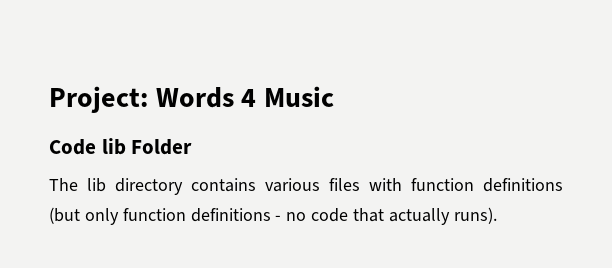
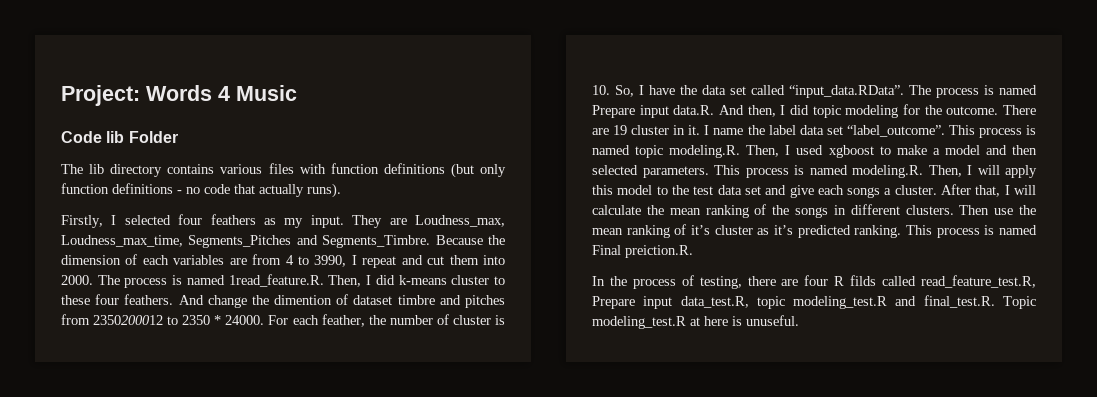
+ Firstly, I selected four feathers as my input. They are Loudness_max, Loudness_max_time, Segments_Pitches and Segments_Timbre. Because the dimension of each variables are from 4 to 3990, I repeat and cut them into 2000. The process is named 1read_feature.R. Then, I did k-means cluster to these four feathers. And change the dimention of dataset timbre and pitches from 2350200012 to 2350 * 24000. For each feather, the number of cluster is 10. So, I have the data set called “input_data.RData”. The process is named Prepare input data.R. And then, I did topic modeling for the outcome. There are 19 cluster in it. I name the label data set “label_outcome”. This process is named topic modeling.R. Then, I used xgboost to make a model and then selected parameters. This process is named modeling.R. Then, I will apply this model to the test data set and give each songs a cluster. After that, I will calculate the mean ranking of the songs in different clusters. Then use the mean ranking of it’s cluster as it’s predicted ranking. This process is named Final preiction.R.
+ In the process of testing, there are four R filds called read_feature_test.R, Prepare input data_test.R, topic modeling_test.R and final_test.R. Topic modeling_test.R at here is unuseful.

